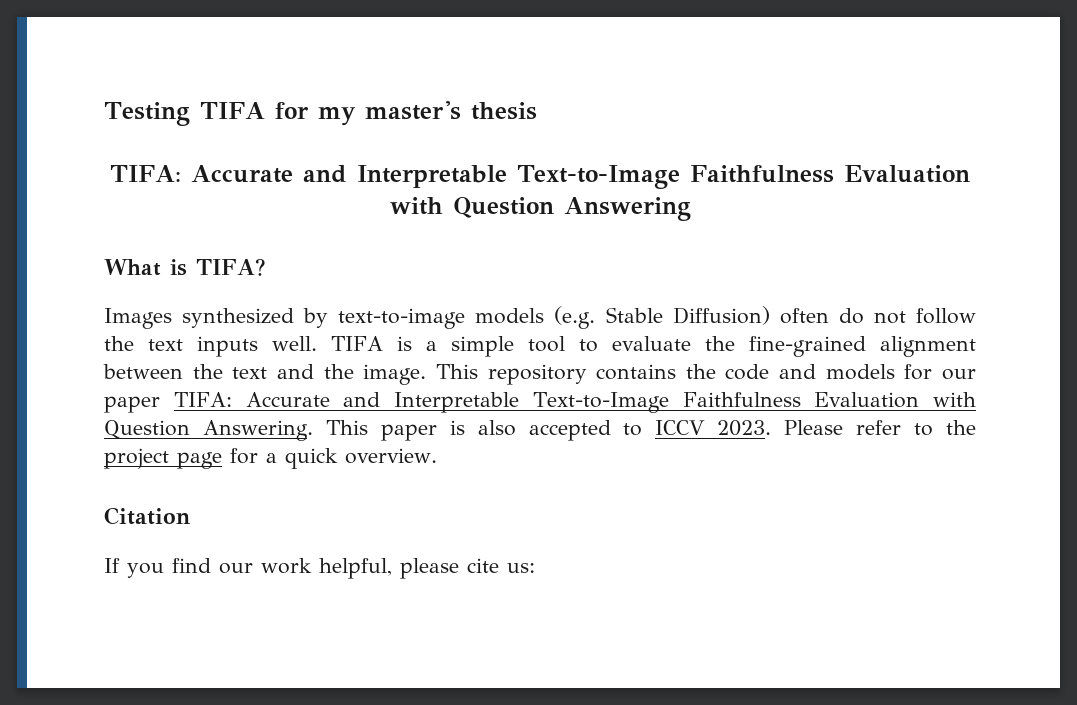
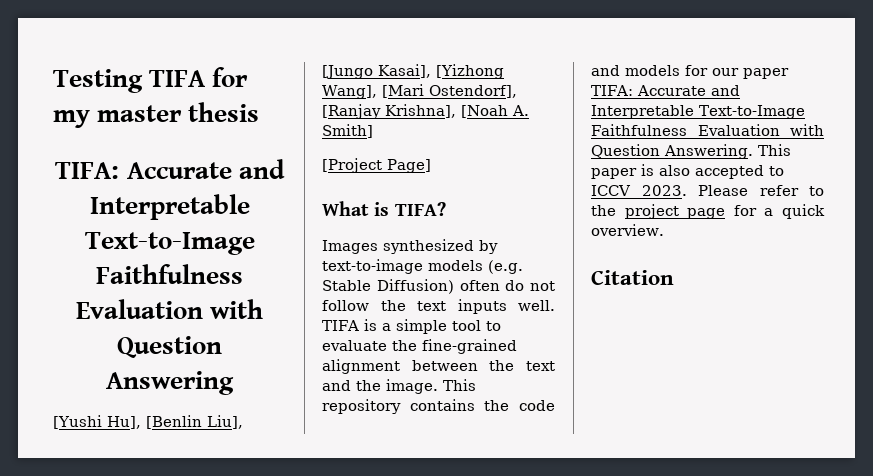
- Testing TIFA for my master's thesis
+ Testing TIFA for my master thesis
+ [Yushi Hu], [Benlin Liu], [Jungo Kasai], [Yizhong Wang], [Mari Ostendorf], [Ranjay Krishna], [Noah A. Smith]
+ [Project Page]
- If you find our work helpful, please cite us:

